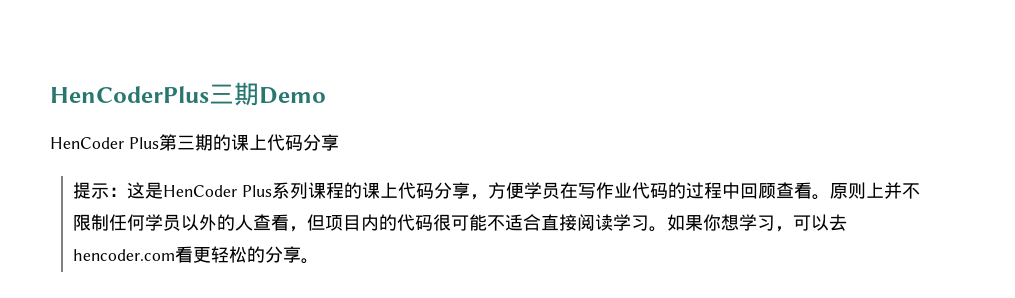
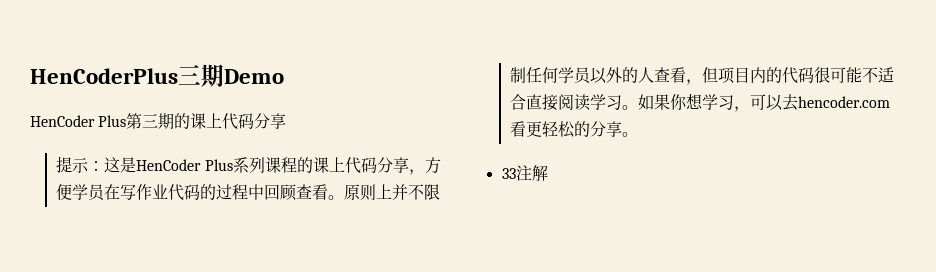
+ 33注解

